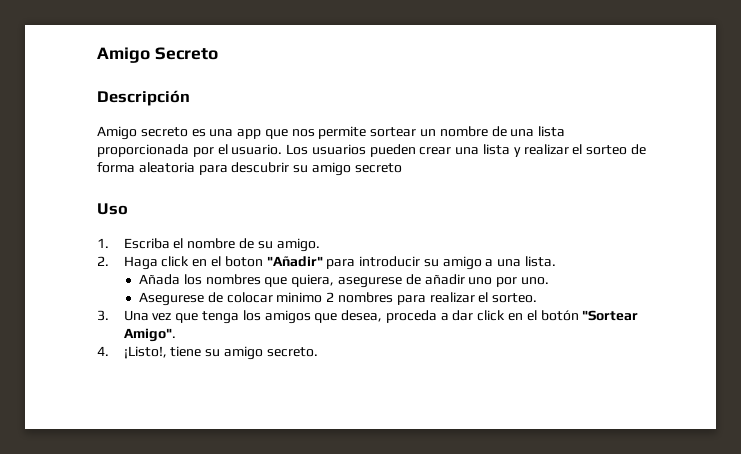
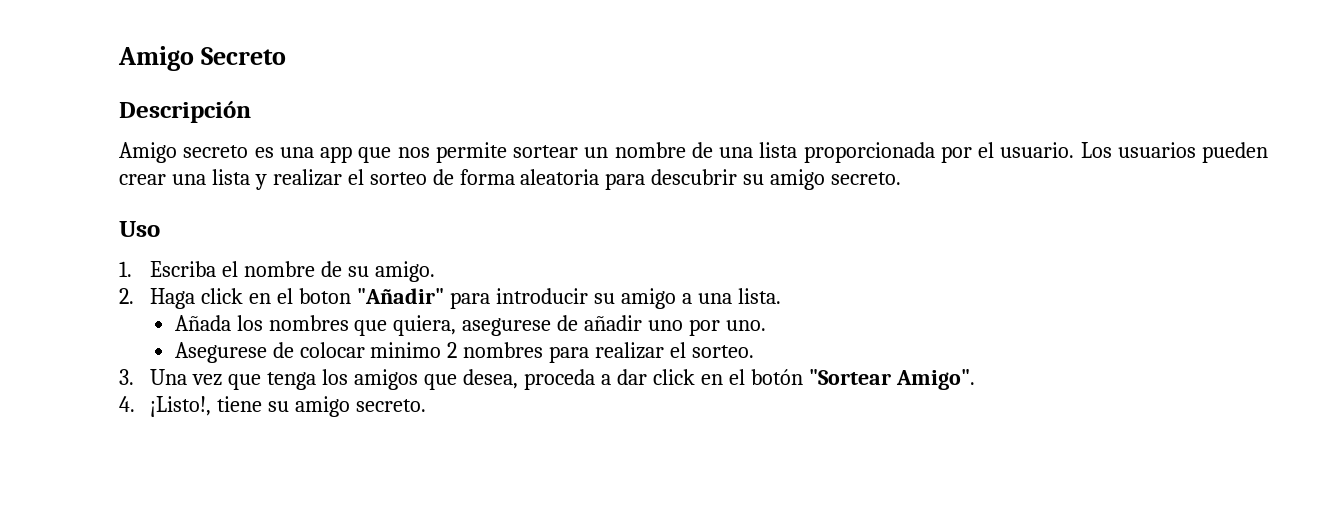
- Los usuarios pueden crear una lista y realizar el sorteo de forma aleatoria para descubrir su amigo secreto
+ Los usuarios pueden crear una lista y realizar el sorteo de forma aleatoria para descubrir su amigo secreto.

